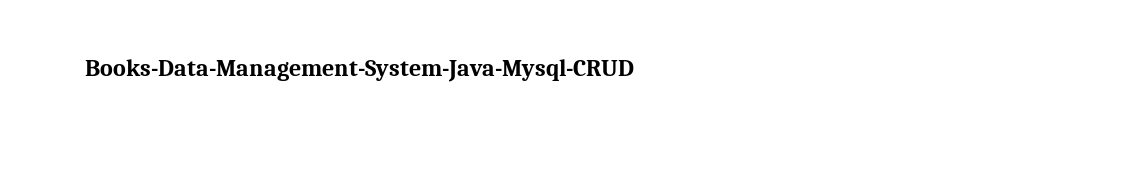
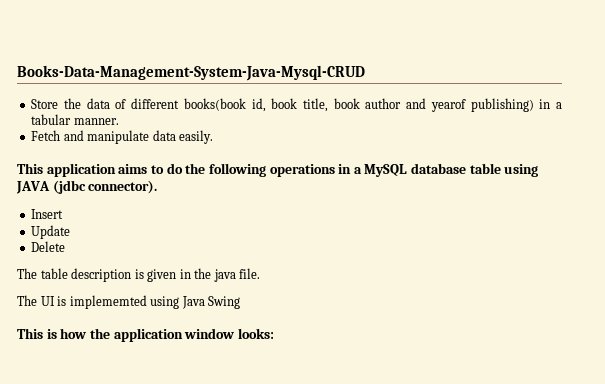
+ Store the data of different books(book id, book title, book author and yearof publishing) in a tabular manner.
+ Fetch and manipulate data easily.
+ This application aims to do the following operations in a MySQL database table using JAVA (jdbc connector).
+ Insert
+ Update
+ Delete
+ The table description is given in the java file.
+ The UI is implememted using Java Swing
+ This is how the application window looks:

